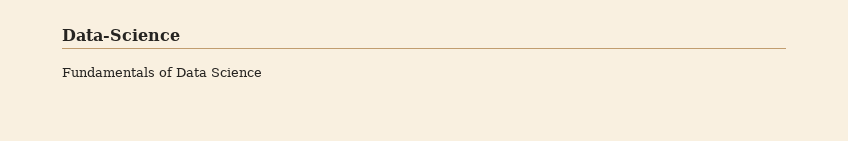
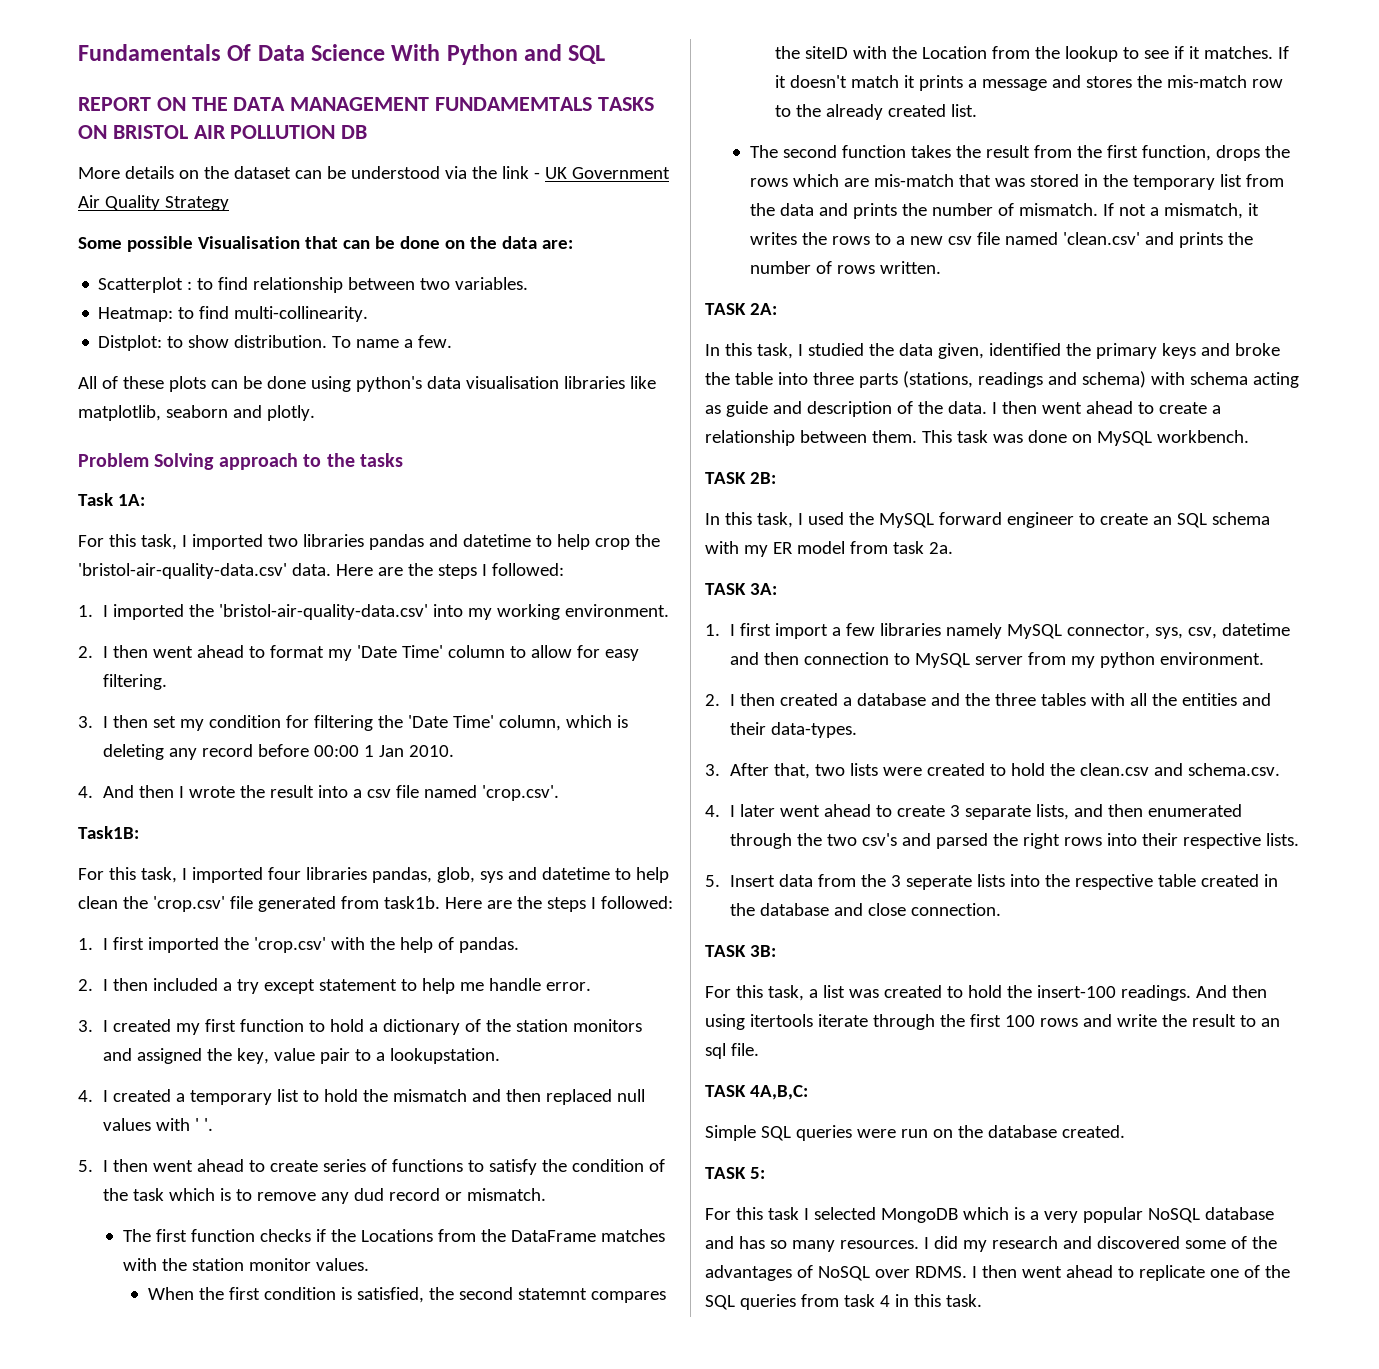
- Data-Science
- Fundamentals of Data Science
+ Fundamentals Of Data Science With Python and SQL
+ REPORT ON THE DATA MANAGEMENT FUNDAMEMTALS TASKS ON BRISTOL AIR POLLUTION DB
+ More details on the dataset can be understood via the link - UK Government Air Quality Strategy
+ Some possible Visualisation that can be done on the data are:
+ Scatterplot : to find relationship between two variables.
+ Heatmap: to find multi-collinearity.
+ Distplot: to show distribution. To name a few.
+ All of these plots can be done using python's data visualisation libraries like matplotlib, seaborn and plotly.
+ Problem Solving approach to the tasks
+ Task 1A:
+ For this task, I imported two libraries pandas and datetime to help crop the 'bristol-air-quality-data.csv' data. Here are the steps I followed:
+ 1. I imported the 'bristol-air-quality-data.csv' into my working environment.
+ 2. I then went ahead to format my 'Date Time' column to allow for easy filtering.
+ 3. I then set my condition for filtering the 'Date Time' column, which is deleting any record before 00:00 1 Jan 2010.
+ 4. And then I wrote the result into a csv file named 'crop.csv'.
+ Task1B:
+ For this task, I imported four libraries pandas, glob, sys and datetime to help clean the 'crop.csv' file generated from task1b. Here are the steps I followed:
+ 1. I first imported the 'crop.csv' with the help of pandas.
+ 2. I then included a try except statement to help me handle error.
+ 3. I created my first function to hold a dictionary of the station monitors and assigned the key, value pair to a lookupstation.
+ 4. I created a temporary list to hold the mismatch and then replaced null values with ' '.
+ 5. I then went ahead to create series of functions to satisfy the condition of the task which is to remove any dud record or mismatch.
+ The first function checks if the Locations from the DataFrame matches with the station monitor values.
+ When the first condition is satisfied, the second statemnt compares the siteID with the Location from the lookup to see if it matches. If it doesn't match it prints a message and stores the mis-match row to the already created list.
+ The second function takes the result from the first function, drops the rows which are mis-match that was stored in the temporary list from the data and prints the number of mismatch. If not a mismatch, it writes the rows to a new csv file named 'clean.csv' and prints the number of rows written.
+ TASK 2A:
+ In this task, I studied the data given, identified the primary keys and broke the table into three parts (stations, readings and schema) with schema acting as guide and description of the data. I then went ahead to create a relationship between them. This task was done on MySQL workbench.
+ TASK 2B:
+ In this task, I used the MySQL forward engineer to create an SQL schema with my ER model from task 2a.
+ TASK 3A:
+ 1. I first import a few libraries namely MySQL connector, sys, csv, datetime and then connection to MySQL server from my python environment.
+ 2. I then created a database and the three tables with all the entities and their data-types.
+ 3. After that, two lists were created to hold the clean.csv and schema.csv.
+ 4. I later went ahead to create 3 separate lists, and then enumerated through the two csv's and parsed the right rows into their respective lists.
+ 5. Insert data from the 3 seperate lists into the respective table created in the database and close connection.
+ TASK 3B:
+ For this task, a list was created to hold the insert-100 readings. And then using itertools iterate through the first 100 rows and write the result to an sql file.
+ TASK 4A,B,C:
+ Simple SQL queries were run on the database created.
+ TASK 5:
+ For this task I selected MongoDB which is a very popular NoSQL database and has so many resources. I did my research and discovered some of the advantages of NoSQL over RDMS. I then went ahead to replicate one of the SQL queries from task 4 in this task.

